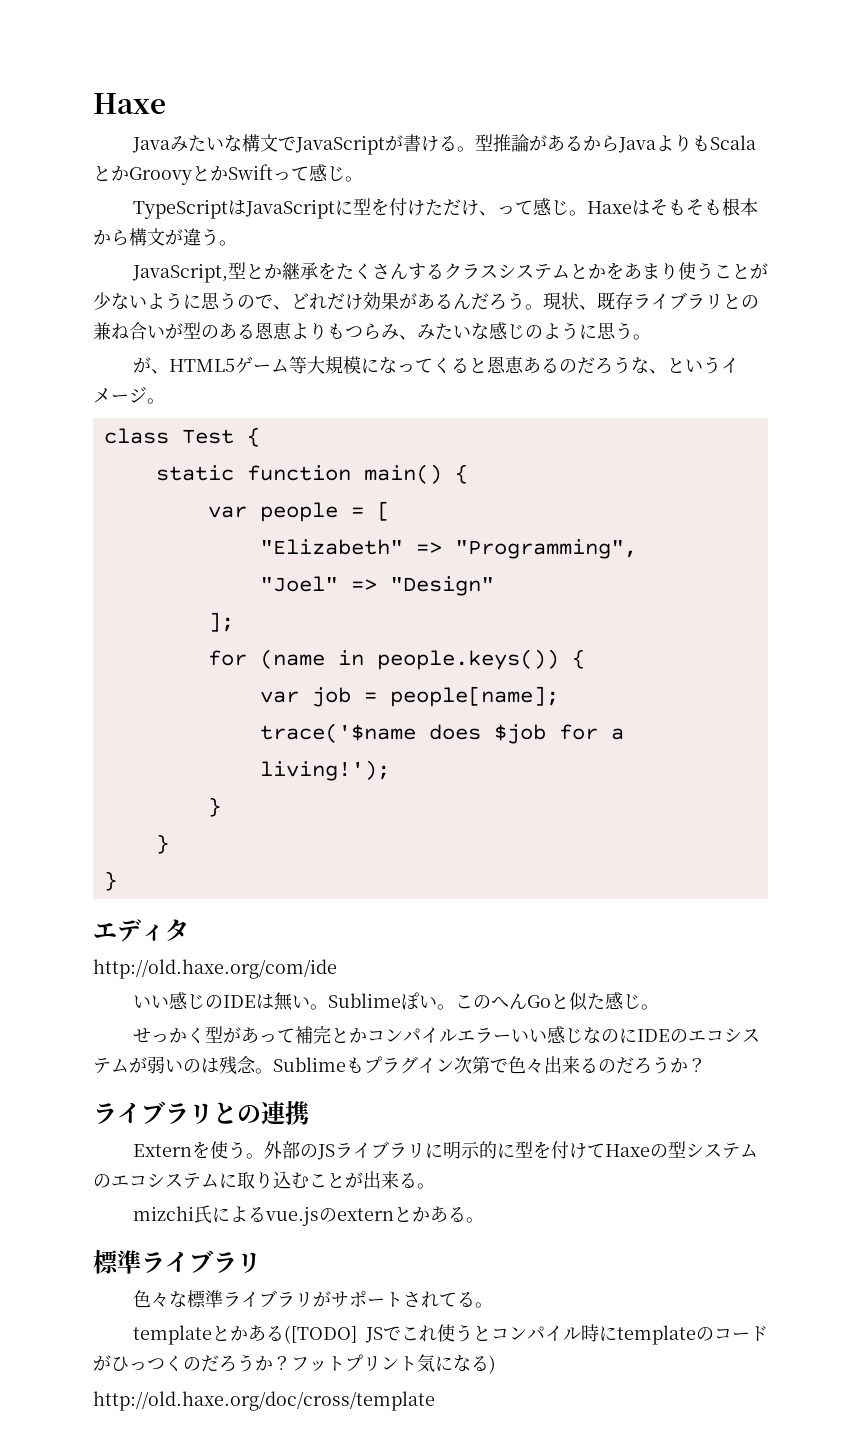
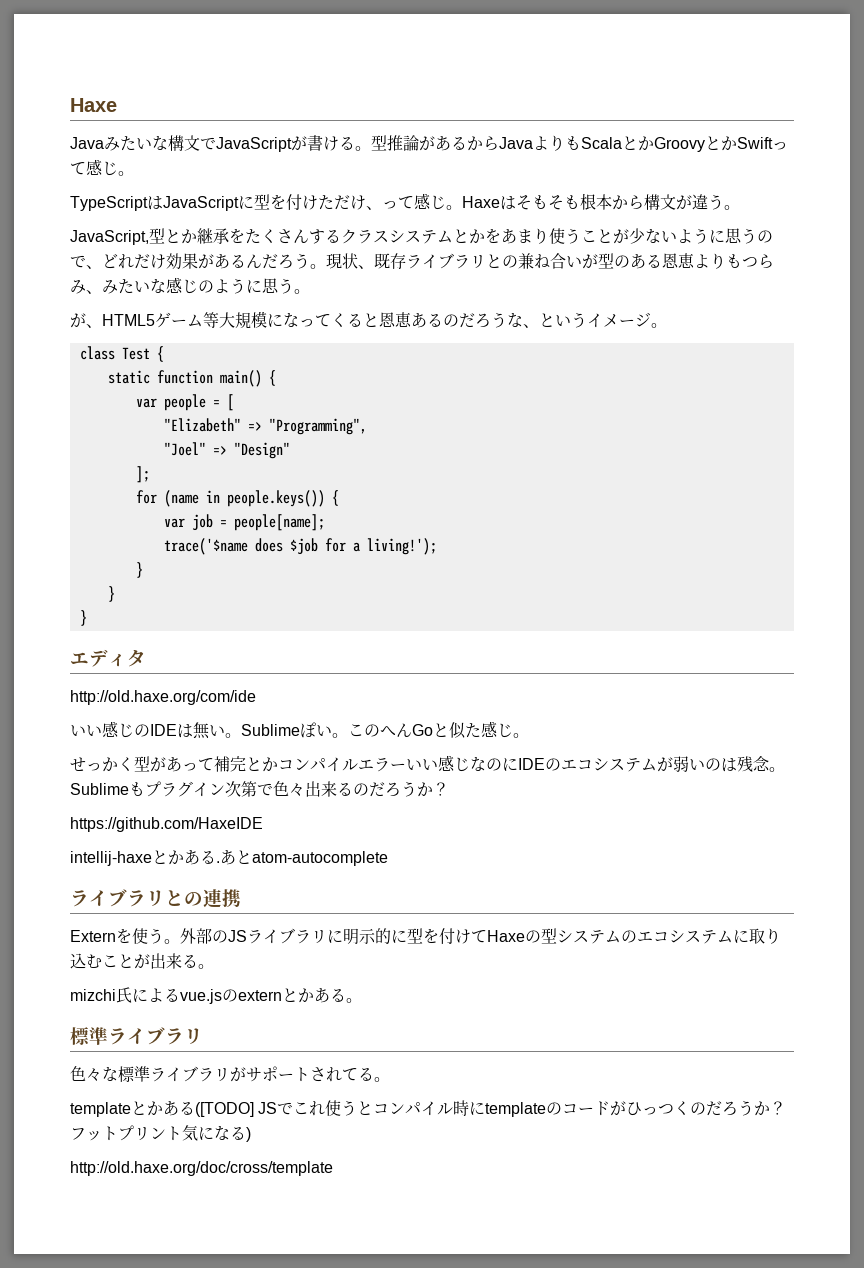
+ https://github.com/HaxeIDE
+ intellij-haxeとかある.あとatom-autocomplete

